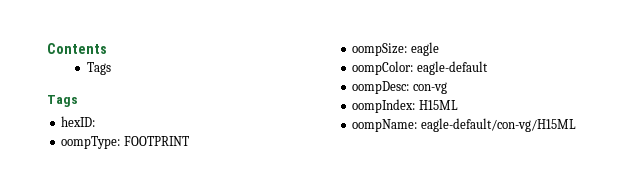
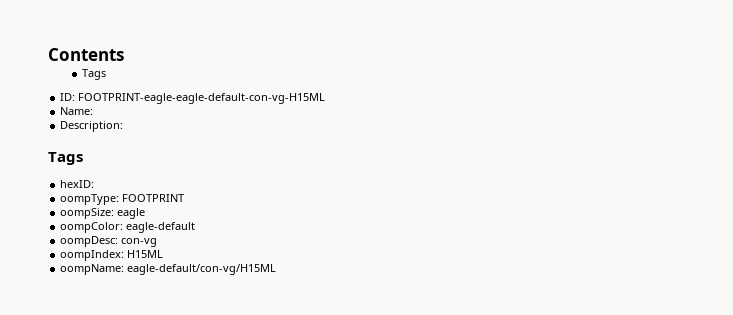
+ ID: FOOTPRINT-eagle-eagle-default-con-vg-H15ML
+ Name:
+ Description:

